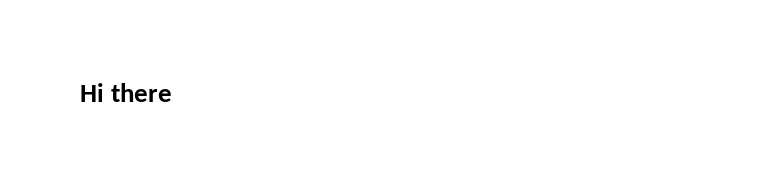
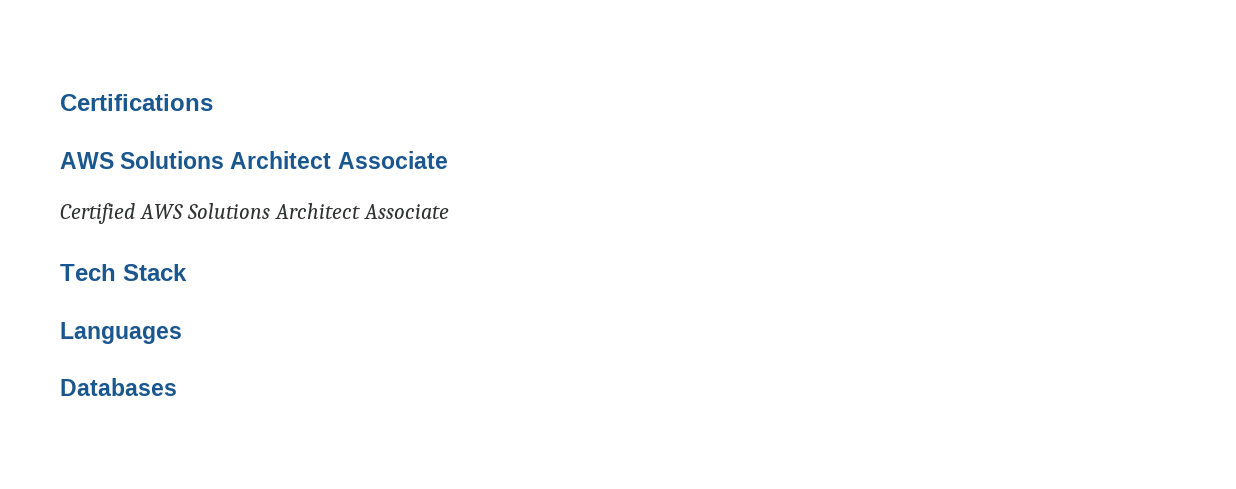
- Hi there
+ Certifications
+ AWS Solutions Architect Associate
+ Certified AWS Solutions Architect Associate
+ Tech Stack
+ Languages
+ Databases

